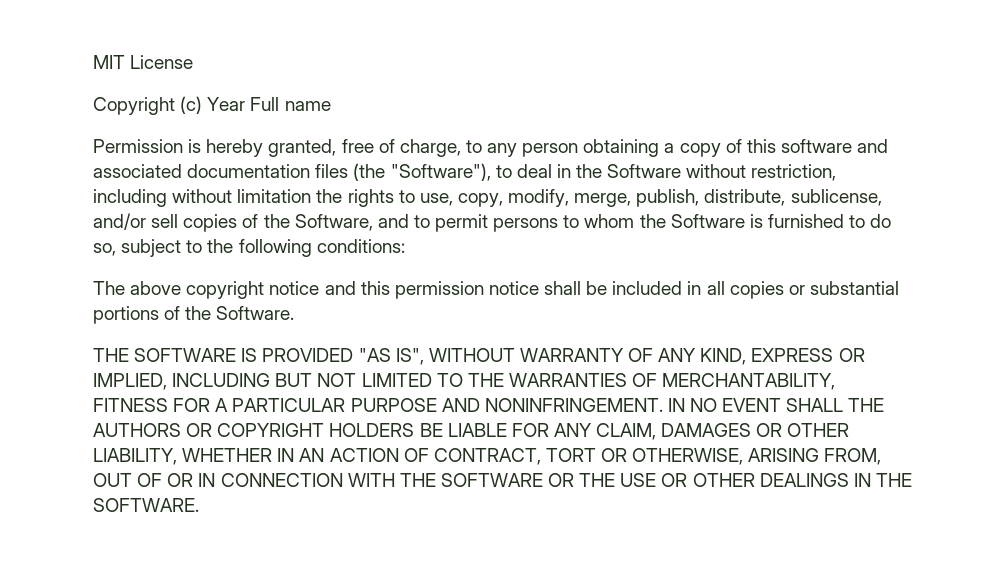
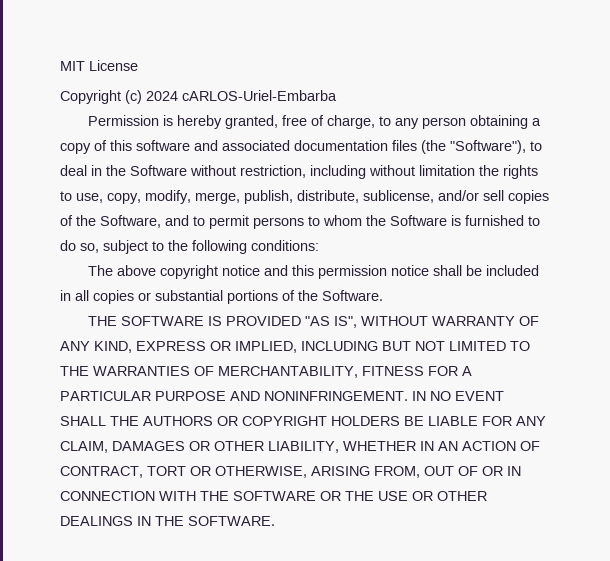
- Copyright (c) Year Full name
+ Copyright (c) 2024 cARLOS-Uriel-Embarba

